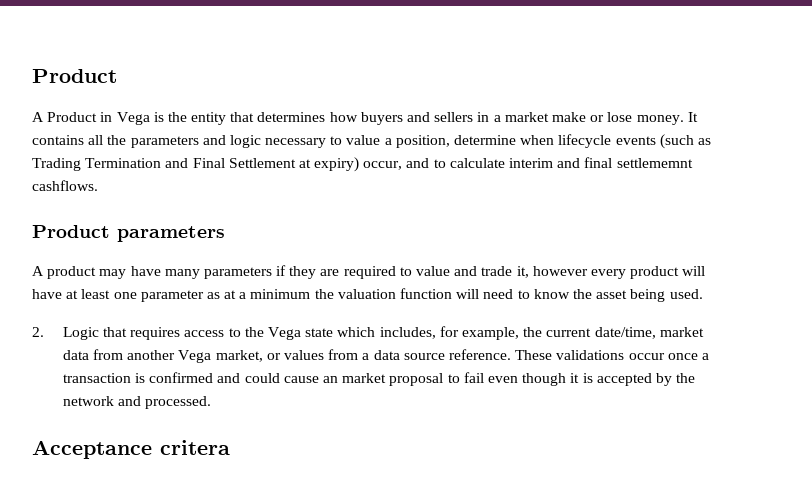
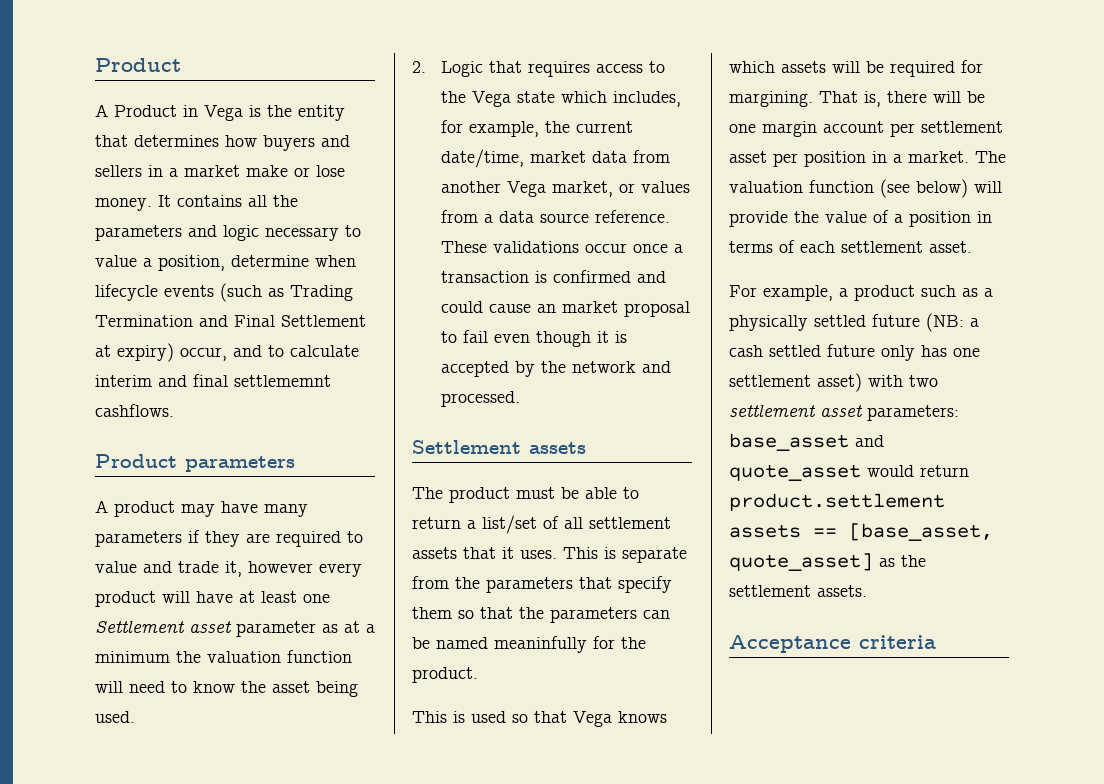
- A product may have many parameters if they are required to value and trade it, however every product will have at least one parameter as at a minimum the valuation function will need to know the asset being used.
+ A product may have many parameters if they are required to value and trade it, however every product will have at least one Settlement asset parameter as at a minimum the valuation function will need to know the asset being used.
+ Settlement assets
+ The product must be able to return a list/set of all settlement assets that it uses. This is separate from the parameters that specify them so that the parameters can be named meaninfully for the product.
+ This is used so that Vega knows which assets will be required for margining. That is, there will be one margin account per settlement asset per position in a market. The valuation function (see below) will provide the value of a position in terms of each settlement asset.
+ For example, a product such as a physically settled future (NB: a cash settled future only has one settlement asset) with two settlement asset parameters: base_asset and quote_asset would return product.settlement assets == [base_asset, quote_asset] as the settlement assets.
- Acceptance critera
+ Acceptance criteria

